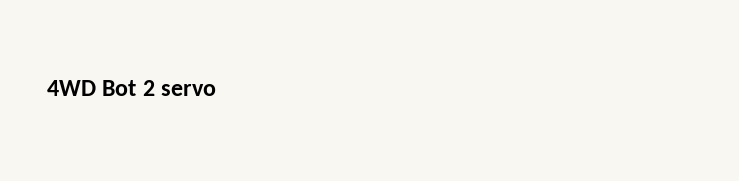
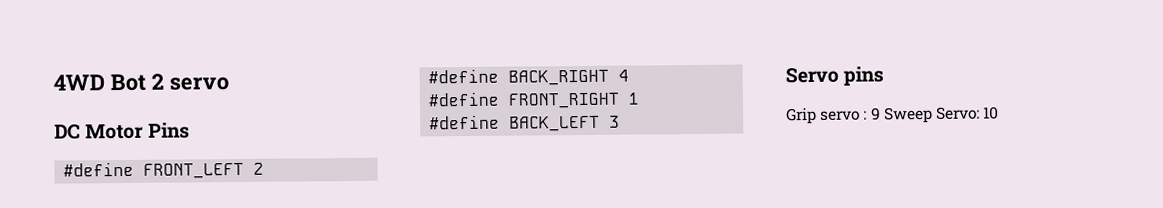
+ DC Motor Pins
+ #define FRONT_LEFT 2
+ #define BACK_RIGHT 4
+ #define FRONT_RIGHT 1
+ #define BACK_LEFT 3
+ Servo pins
+ Grip servo : 9 Sweep Servo: 10

